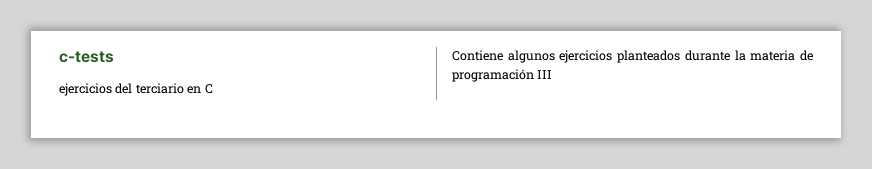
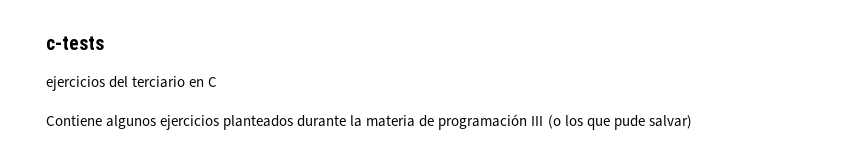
- Contiene algunos ejercicios planteados durante la materia de programación III
+ Contiene algunos ejercicios planteados durante la materia de programación III (o los que pude salvar)

